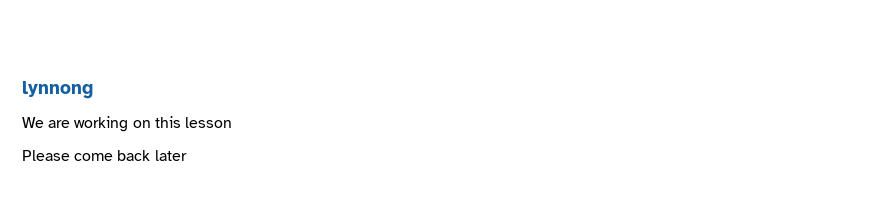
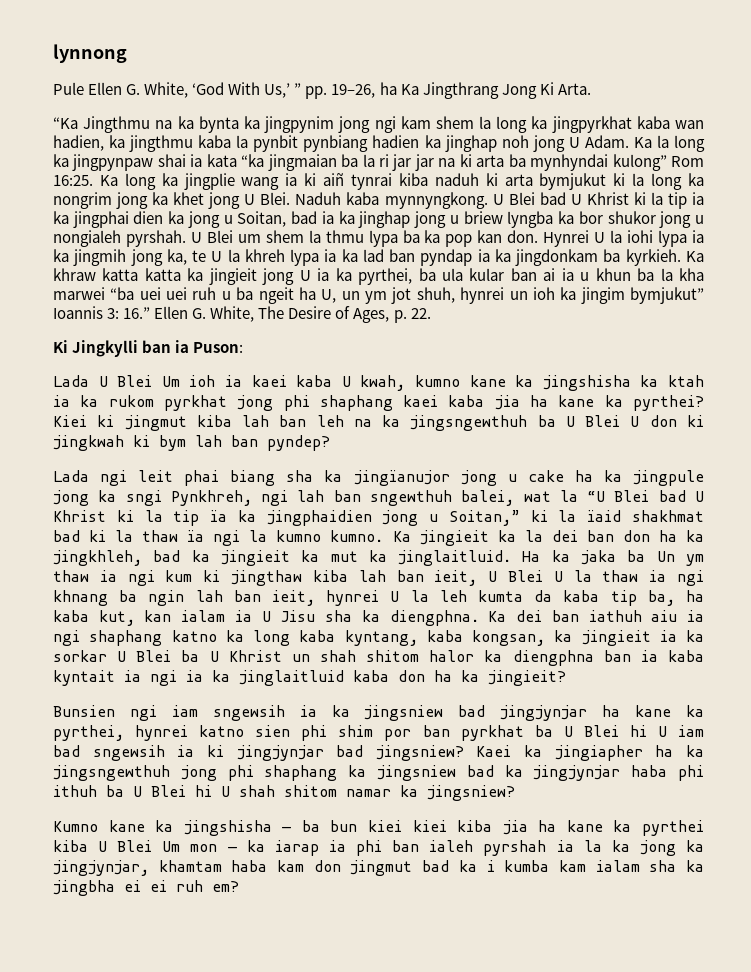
- We are working on this lesson
- Please come back later
+ Pule Ellen G. White, ‘God With Us,’ ” pp. 19–26, ha Ka Jingthrang Jong Ki Arta.
+ “Ka Jingthmu na ka bynta ka jingpynim jong ngi kam shem la long ka jingpyrkhat kaba wan hadien, ka jingthmu kaba la pynbit pynbiang hadien ka jinghap noh jong U Adam. Ka la long ka jingpynpaw shai ia kata “ka jingmaian ba la ri jar jar na ki arta ba mynhyndai kulong” Rom 16:25. Ka long ka jingplie wang ia ki aiñ tynrai kiba naduh ki arta bymjukut ki la long ka nongrim jong ka khet jong U Blei. Naduh kaba mynnyngkong. U Blei bad U Khrist ki la tip ia ka jingphai dien ka jong u Soitan, bad ia ka jinghap jong u briew lyngba ka bor shukor jong u nongialeh pyrshah. U Blei um shem la thmu lypa ba ka pop kan don. Hynrei U la iohi lypa ia ka jingmih jong ka, te U la khreh lypa ia ka lad ban pyndap ia ka jingdonkam ba kyrkieh. Ka khraw katta katta ka jingieit jong U ia ka pyrthei, ba ula kular ban ai ia u khun ba la kha marwei “ba uei uei ruh u ba ngeit ha U, un ym jot shuh, hynrei un ioh ka jingim bymjukut” Ioannis 3: 16.” Ellen G. White, The Desire of Ages, p. 22.
+ Ki Jingkylli ban ia Puson:
+ Lada U Blei Um ioh ia kaei kaba U kwah, kumno kane ka jingshisha ka ktah ia ka rukom pyrkhat jong phi shaphang kaei kaba jia ha kane ka pyrthei? Kiei ki jingmut kiba lah ban leh na ka jingsngewthuh ba U Blei U don ki jingkwah ki bym lah ban pyndep?
+ Lada ngi leit phai biang sha ka jingïanujor jong u cake ha ka jingpule jong ka sngi Pynkhreh, ngi lah ban sngewthuh balei, wat la “U Blei bad U Khrist ki la tip ïa ka jingphaidien jong u Soitan,” ki la ïaid shakhmat bad ki la thaw ïa ngi la kumno kumno. Ka jingieit ka la dei ban don ha ka jingkhleh, bad ka jingieit ka mut ka jinglaitluid. Ha ka jaka ba Un ym thaw ia ngi kum ki jingthaw kiba lah ban ieit, U Blei U la thaw ia ngi khnang ba ngin lah ban ieit, hynrei U la leh kumta da kaba tip ba, ha kaba kut, kan ialam ia U Jisu sha ka diengphna. Ka dei ban iathuh aiu ia ngi shaphang katno ka long kaba kyntang, kaba kongsan, ka jingieit ia ka sorkar U Blei ba U Khrist un shah shitom halor ka diengphna ban ia kaba kyntait ia ngi ia ka jinglaitluid kaba don ha ka jingieit?
+ Bunsien ngi iam sngewsih ia ka jingsniew bad jingjynjar ha kane ka pyrthei, hynrei katno sien phi shim por ban pyrkhat ba U Blei hi U iam bad sngewsih ia ki jingjynjar bad jingsniew? Kaei ka jingiapher ha ka jingsngewthuh jong phi shaphang ka jingsniew bad ka jingjynjar haba phi ithuh ba U Blei hi U shah shitom namar ka jingsniew?
+ Kumno kane ka jingshisha — ba bun kiei kiei kiba jia ha kane ka pyrthei kiba U Blei Um mon — ka iarap ia phi ban ialeh pyrshah ia la ka jong ka jingjynjar, khamtam haba kam don jingmut bad ka i kumba kam ialam sha ka jingbha ei ei ruh em?

